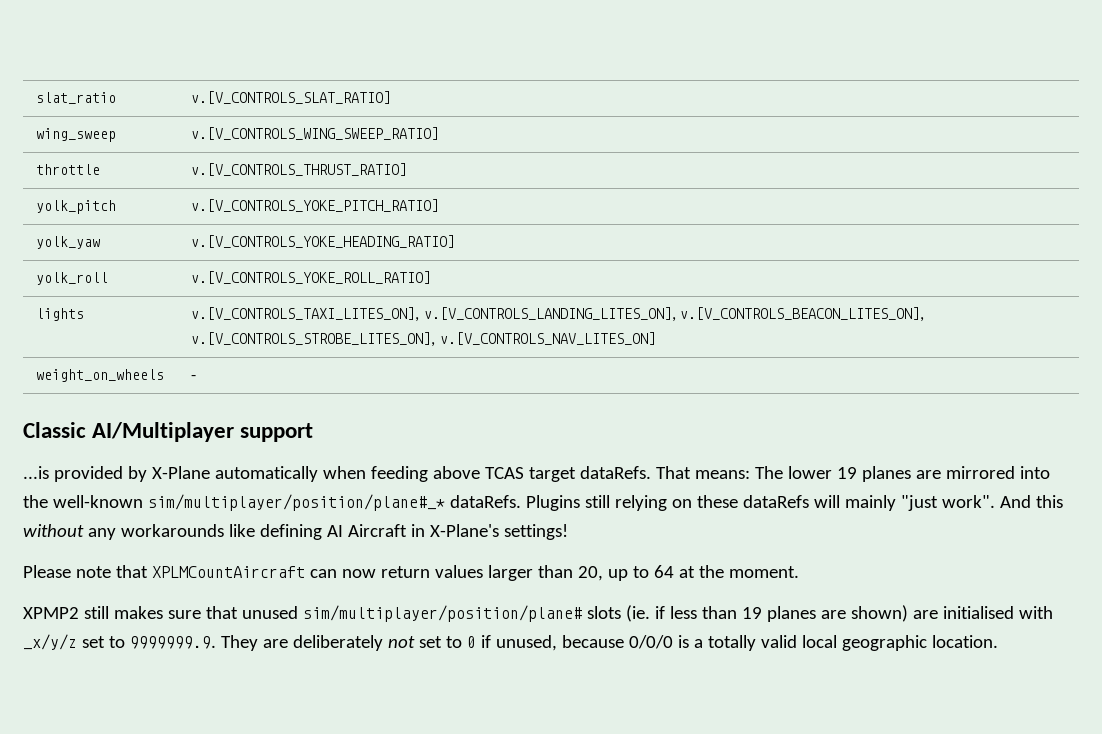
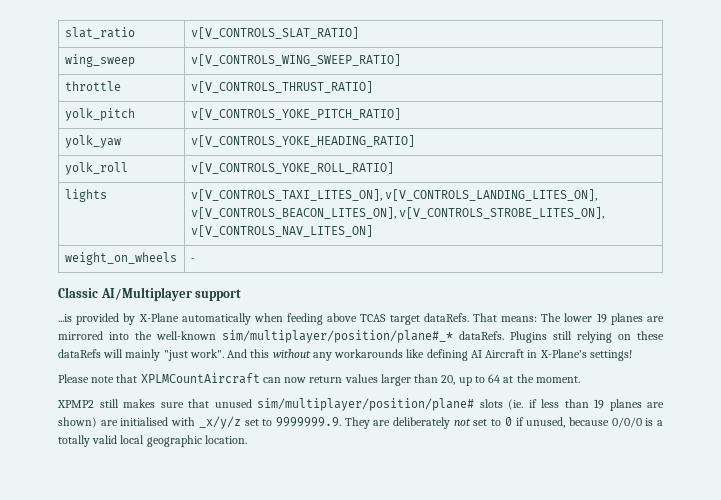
- slat_ratio | v.[V_CONTROLS_SLAT_RATIO]
+ slat_ratio | v[V_CONTROLS_SLAT_RATIO]
- wing_sweep | v.[V_CONTROLS_WING_SWEEP_RATIO]
+ wing_sweep | v[V_CONTROLS_WING_SWEEP_RATIO]
- throttle | v.[V_CONTROLS_THRUST_RATIO]
+ throttle | v[V_CONTROLS_THRUST_RATIO]
- yolk_pitch | v.[V_CONTROLS_YOKE_PITCH_RATIO]
+ yolk_pitch | v[V_CONTROLS_YOKE_PITCH_RATIO]
- yolk_yaw | v.[V_CONTROLS_YOKE_HEADING_RATIO]
+ yolk_yaw | v[V_CONTROLS_YOKE_HEADING_RATIO]
- yolk_roll | v.[V_CONTROLS_YOKE_ROLL_RATIO]
+ yolk_roll | v[V_CONTROLS_YOKE_ROLL_RATIO]
- lights | v.[V_CONTROLS_TAXI_LITES_ON], v.[V_CONTROLS_LANDING_LITES_ON], v.[V_CONTROLS_BEACON_LITES_ON], v.[V_CONTROLS_STROBE_LITES_ON], v.[V_CONTROLS_NAV_LITES_ON]
+ lights | v[V_CONTROLS_TAXI_LITES_ON], v[V_CONTROLS_LANDING_LITES_ON], v[V_CONTROLS_BEACON_LITES_ON], v[V_CONTROLS_STROBE_LITES_ON], v[V_CONTROLS_NAV_LITES_ON]

